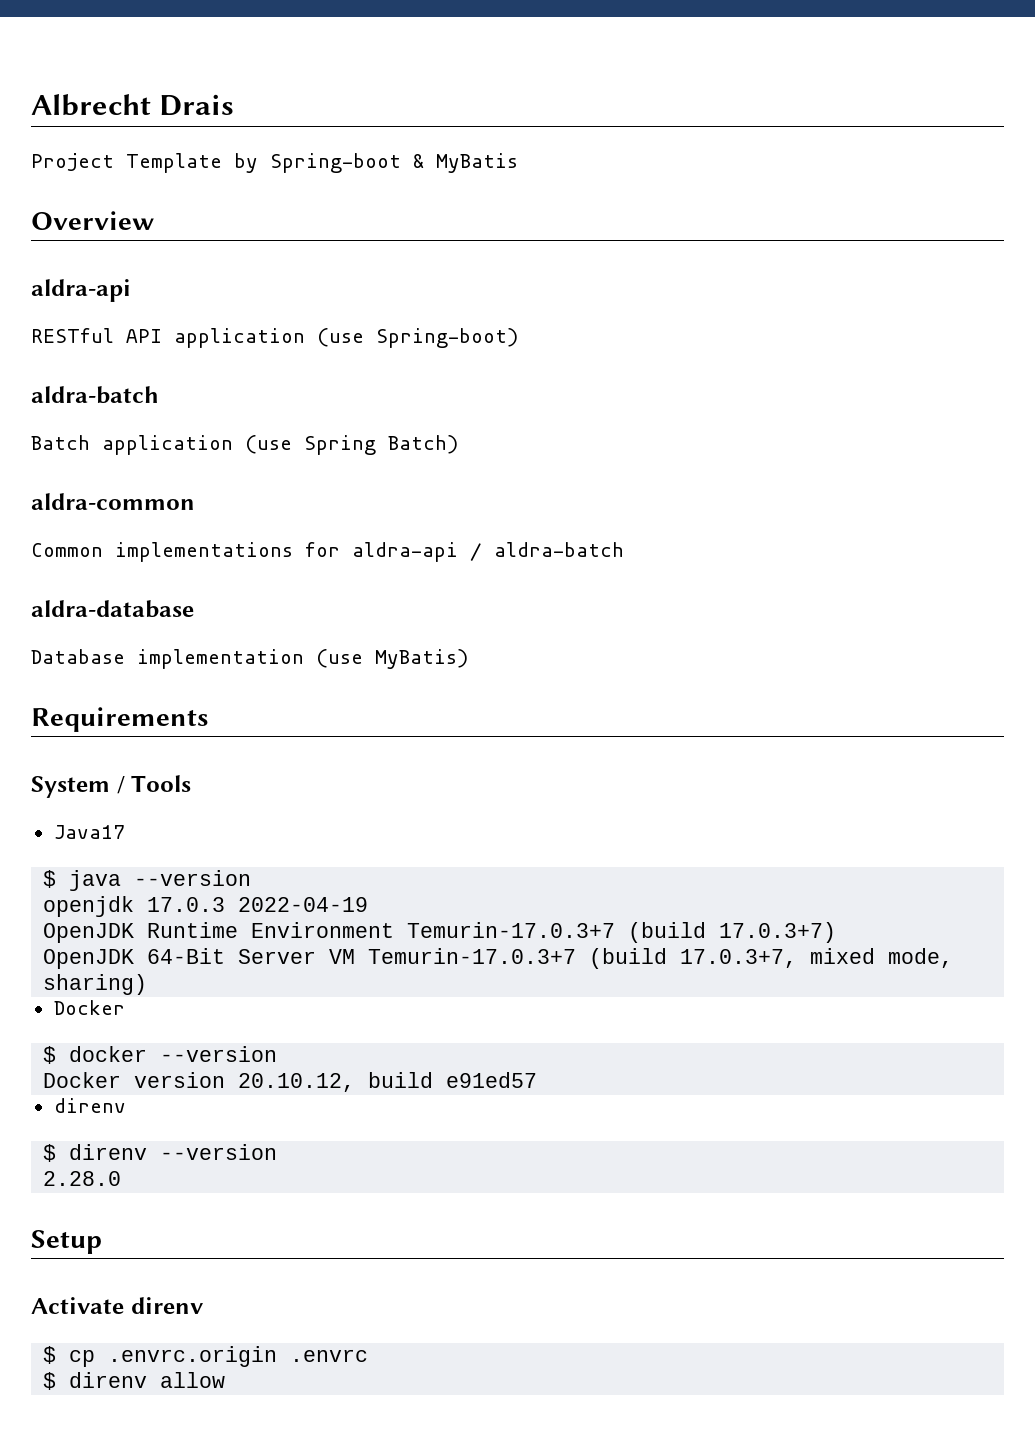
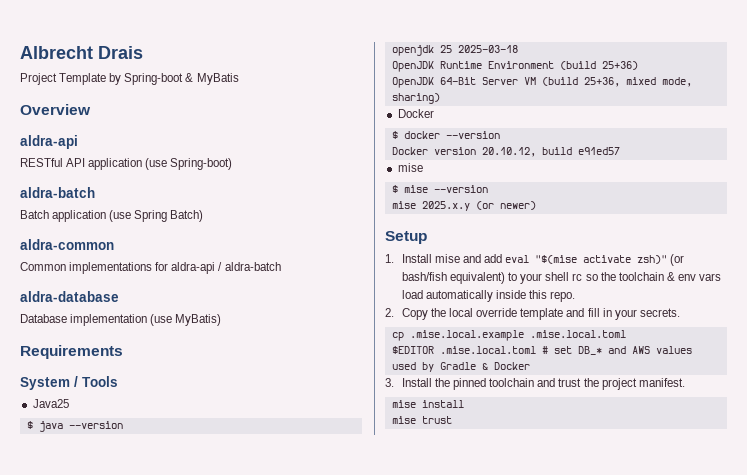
- Java17
+ Java25
- openjdk 17.0.3 2022-04-19
+ openjdk 25 2025-03-18
- OpenJDK Runtime Environment Temurin-17.0.3+7 (build 17.0.3+7)
+ OpenJDK Runtime Environment (build 25+36)
- OpenJDK 64-Bit Server VM Temurin-17.0.3+7 (build 17.0.3+7, mixed mode, sharing)
+ OpenJDK 64-Bit Server VM (build 25+36, mixed mode, sharing)
  Docker version 20.10.12, build e91ed57
- direnv
- $ direnv --version
- 2.28.0
+ mise
+ $ mise --version
+ mise 2025.x.y (or newer)
  Setup
- Activate direnv
- $ cp .envrc.origin .envrc
- $ direnv allow
+ 1. Install mise and add eval "$(mise activate zsh)" (or bash/fish equivalent) to your shell rc so the toolchain & env vars load automatically inside this repo.
+ 2. Copy the local override template and fill in your secrets.
+ cp .mise.local.example .mise.local.toml
+ $EDITOR .mise.local.toml # set DB_* and AWS values used by Gradle & Docker
+ 3. Install the pinned toolchain and trust the project manifest.
+ mise install
+ mise trust

